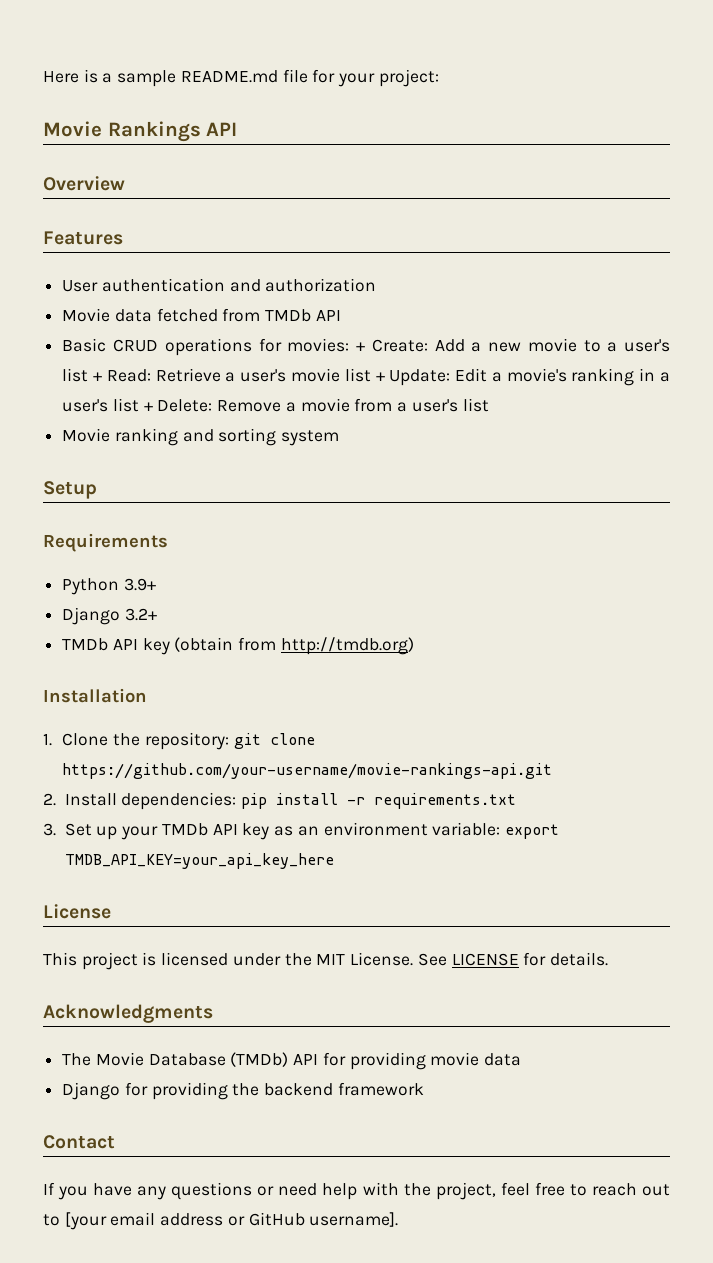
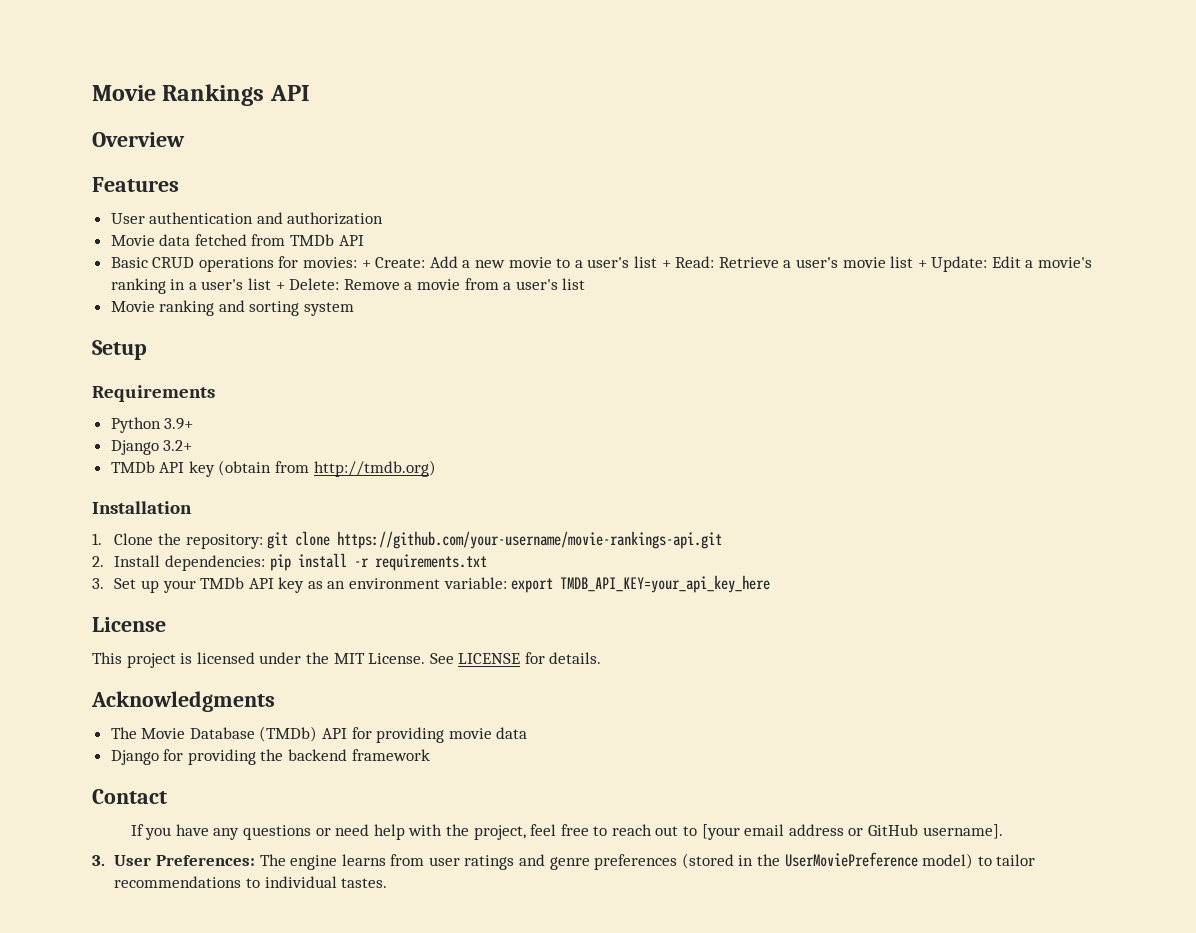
- Here is a sample README.md file for your project:
+ 3. User Preferences: The engine learns from user ratings and genre preferences (stored in the UserMoviePreference model) to tailor recommendations to individual tastes.

